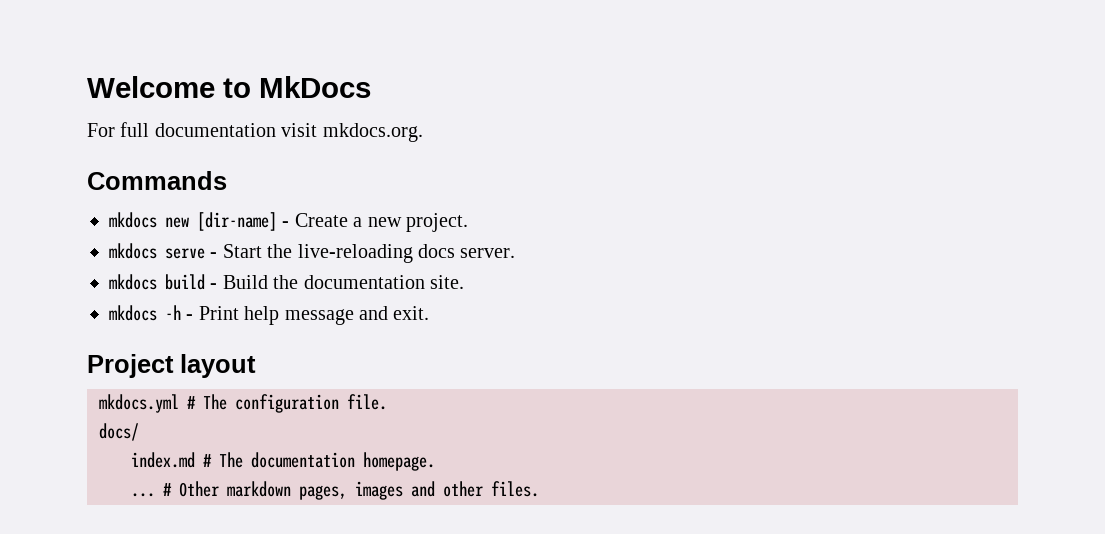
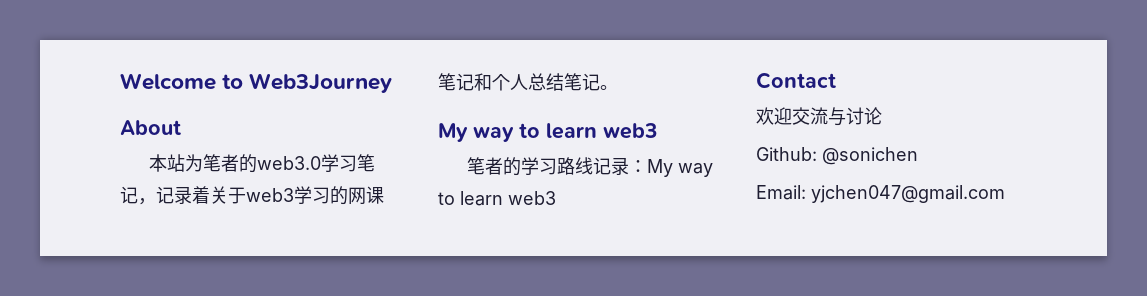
- Welcome to MkDocs
- For full documentation visit mkdocs.org.
- Commands
- mkdocs new [dir-name] - Create a new project.
- mkdocs serve - Start the live-reloading docs server.
- mkdocs build - Build the documentation site.
- mkdocs -h - Print help message and exit.
- Project layout
- mkdocs.yml # The configuration file.
- docs/
- index.md # The documentation homepage.
- ... # Other markdown pages, images and other files.
+ Welcome to Web3Journey
+ About
+ 本站为笔者的web3.0学习笔记，记录着关于web3学习的网课笔记和个人总结笔记。
+ My way to learn web3
+ 笔者的学习路线记录：My way to learn web3
+ Contact
+ 欢迎交流与讨论
+ Github: @sonichen
+ Email: yjchen047@gmail.com

